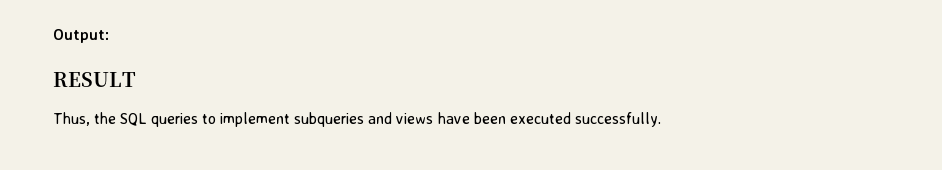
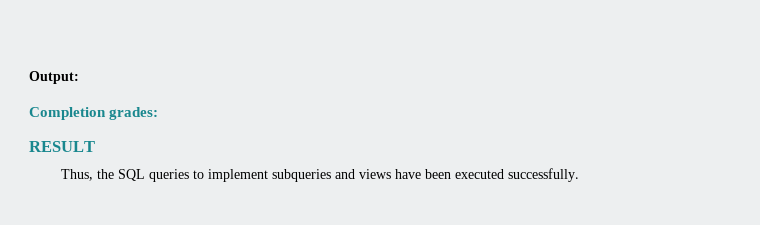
+ Completion grades:

